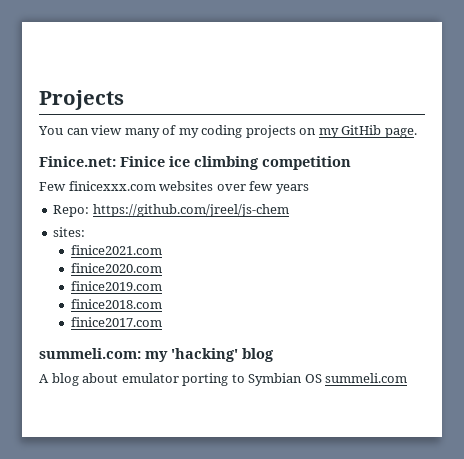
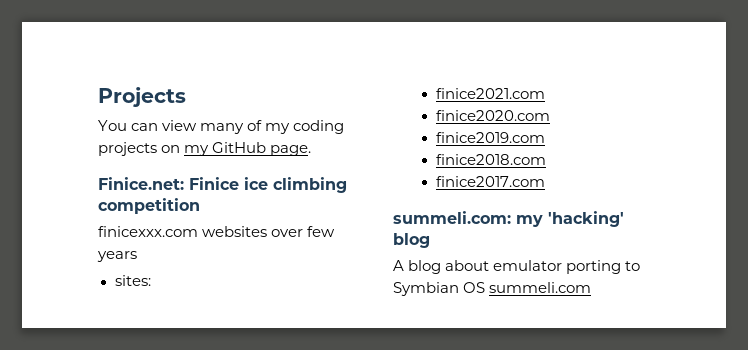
- You can view many of my coding projects on my GitHib page.
+ You can view many of my coding projects on my GitHub page.
- Few finicexxx.com websites over few years
+ finicexxx.com websites over few years
- Repo: https://github.com/jreel/js-chem

